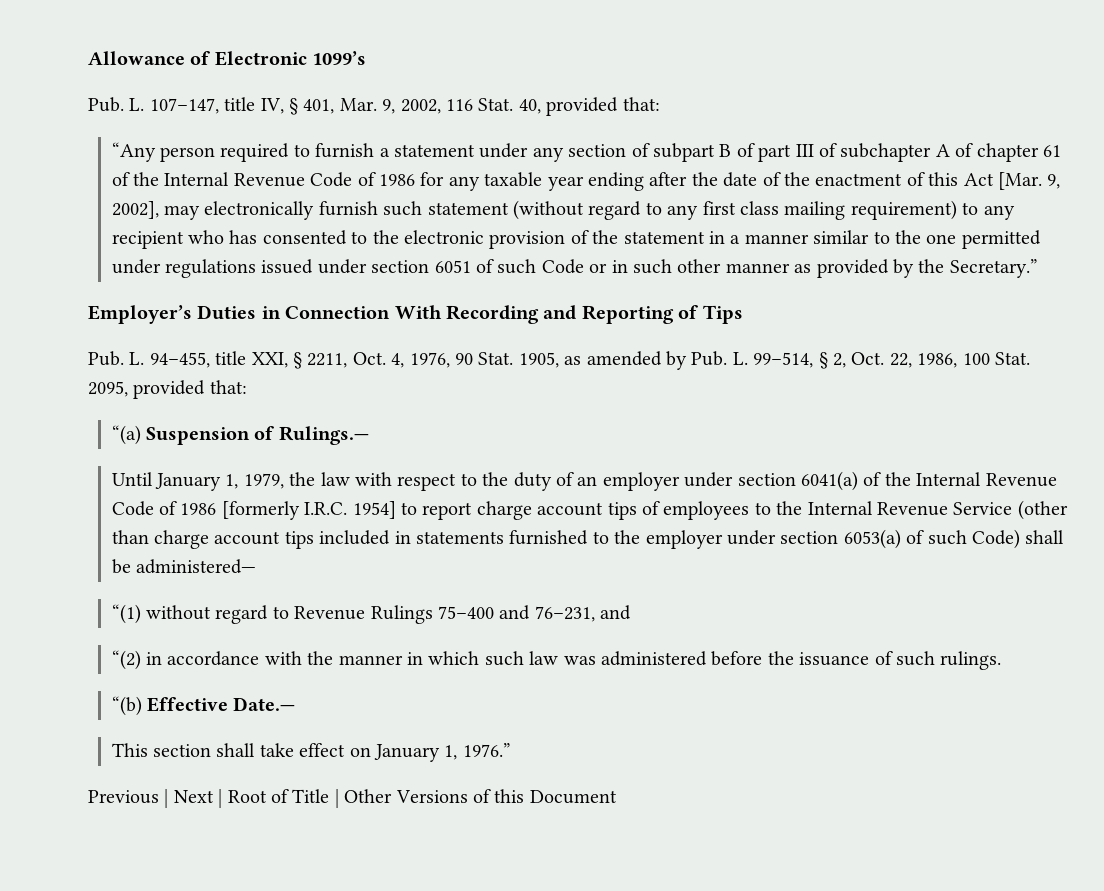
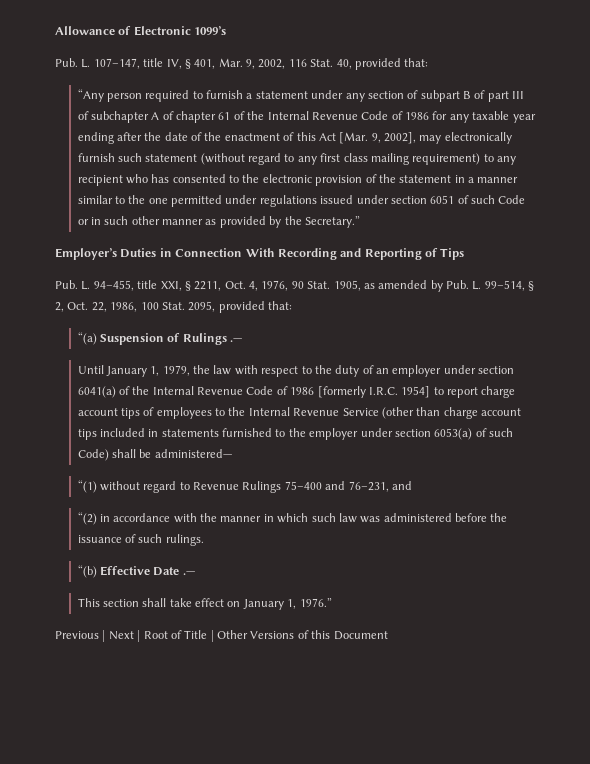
- “(a) Suspension of Rulings.—
+ “(a) Suspension of Rulings .—
- “(b) Effective Date.—
+ “(b) Effective Date .—

